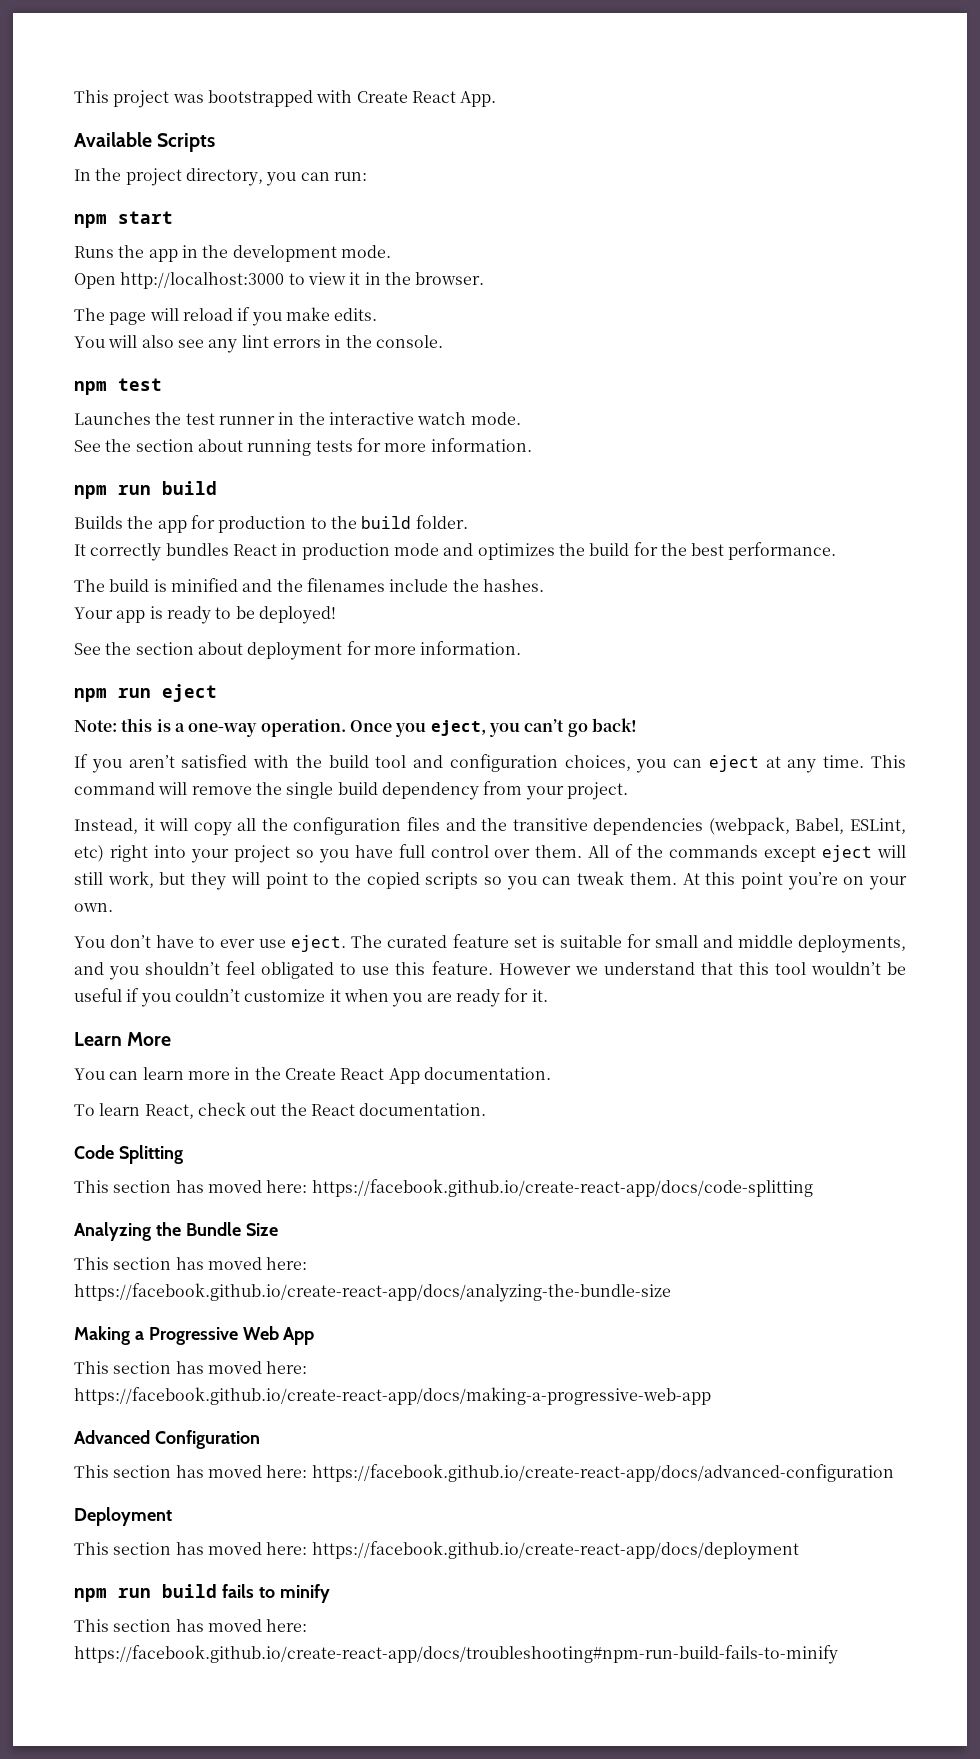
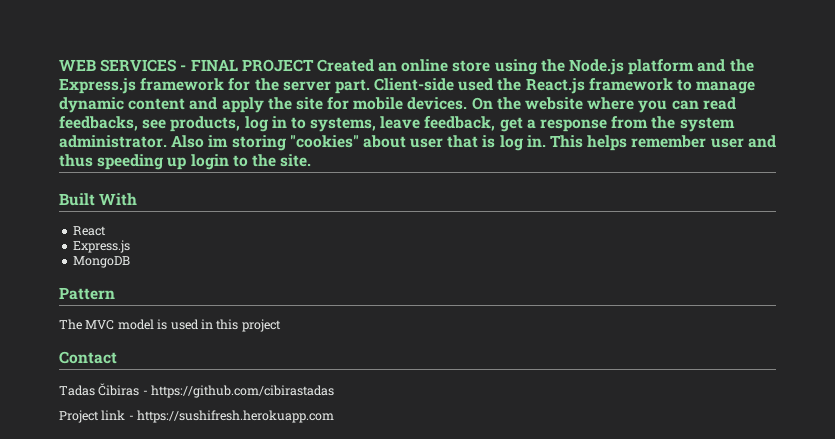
- This project was bootstrapped with Create React App.
- Available Scripts
- In the project directory, you can run:
- npm start
- Runs the app in the development mode.
- Open http://localhost:3000 to view it in the browser.
- The page will reload if you make edits.
- You will also see any lint errors in the console.
- npm test
- Launches the test runner in the interactive watch mode.
- See the section about running tests for more information.
- npm run build
- Builds the app for production to the build folder.
- It correctly bundles React in production mode and optimizes the build for the best performance.
- The build is minified and the filenames include the hashes.
- Your app is ready to be deployed!
- See the section about deployment for more information.
- npm run eject
- Note: this is a one-way operation. Once you eject, you can’t go back!
- If you aren’t satisfied with the build tool and configuration choices, you can eject at any time. This command will remove the single build dependency from your project.
- Instead, it will copy all the configuration files and the transitive dependencies (webpack, Babel, ESLint, etc) right into your project so you have full control over them. All of the commands except eject will still work, but they will point to the copied scripts so you can tweak them. At this point you’re on your own.
- You don’t have to ever use eject. The curated feature set is suitable for small and middle deployments, and you shouldn’t feel obligated to use this feature. However we understand that this tool wouldn’t be useful if you couldn’t customize it when you are ready for it.
- Learn More
- You can learn more in the Create React App documentation.
- To learn React, check out the React documentation.
- Code Splitting
- This section has moved here: https://facebook.github.io/create-react-app/docs/code-splitting
- Analyzing the Bundle Size
- This section has moved here: https://facebook.github.io/create-react-app/docs/analyzing-the-bundle-size
- Making a Progressive Web App
- This section has moved here: https://facebook.github.io/create-react-app/docs/making-a-progressive-web-app
- Advanced Configuration
- This section has moved here: https://facebook.github.io/create-react-app/docs/advanced-configuration
- Deployment
- This section has moved here: https://facebook.github.io/create-react-app/docs/deployment
- npm run build fails to minify
- This section has moved here: https://facebook.github.io/create-react-app/docs/troubleshooting#npm-run-build-fails-to-minify
+ WEB SERVICES - FINAL PROJECT Created an online store using the Node.js platform and the Express.js framework for the server part. Client-side used the React.js framework to manage dynamic content and apply the site for mobile devices. On the website where you can read feedbacks, see products, log in to systems, leave feedback, get a response from the system administrator. Also im storing "cookies" about user that is log in. This helps remember user and thus speeding up login to the site.
+ Built With
+ React
+ Express.js
+ MongoDB
+ Pattern
+ The MVC model is used in this project
+ Contact
+ Tadas Čibiras - https://github.com/cibirastadas
+ Project link - https://sushifresh.herokuapp.com

